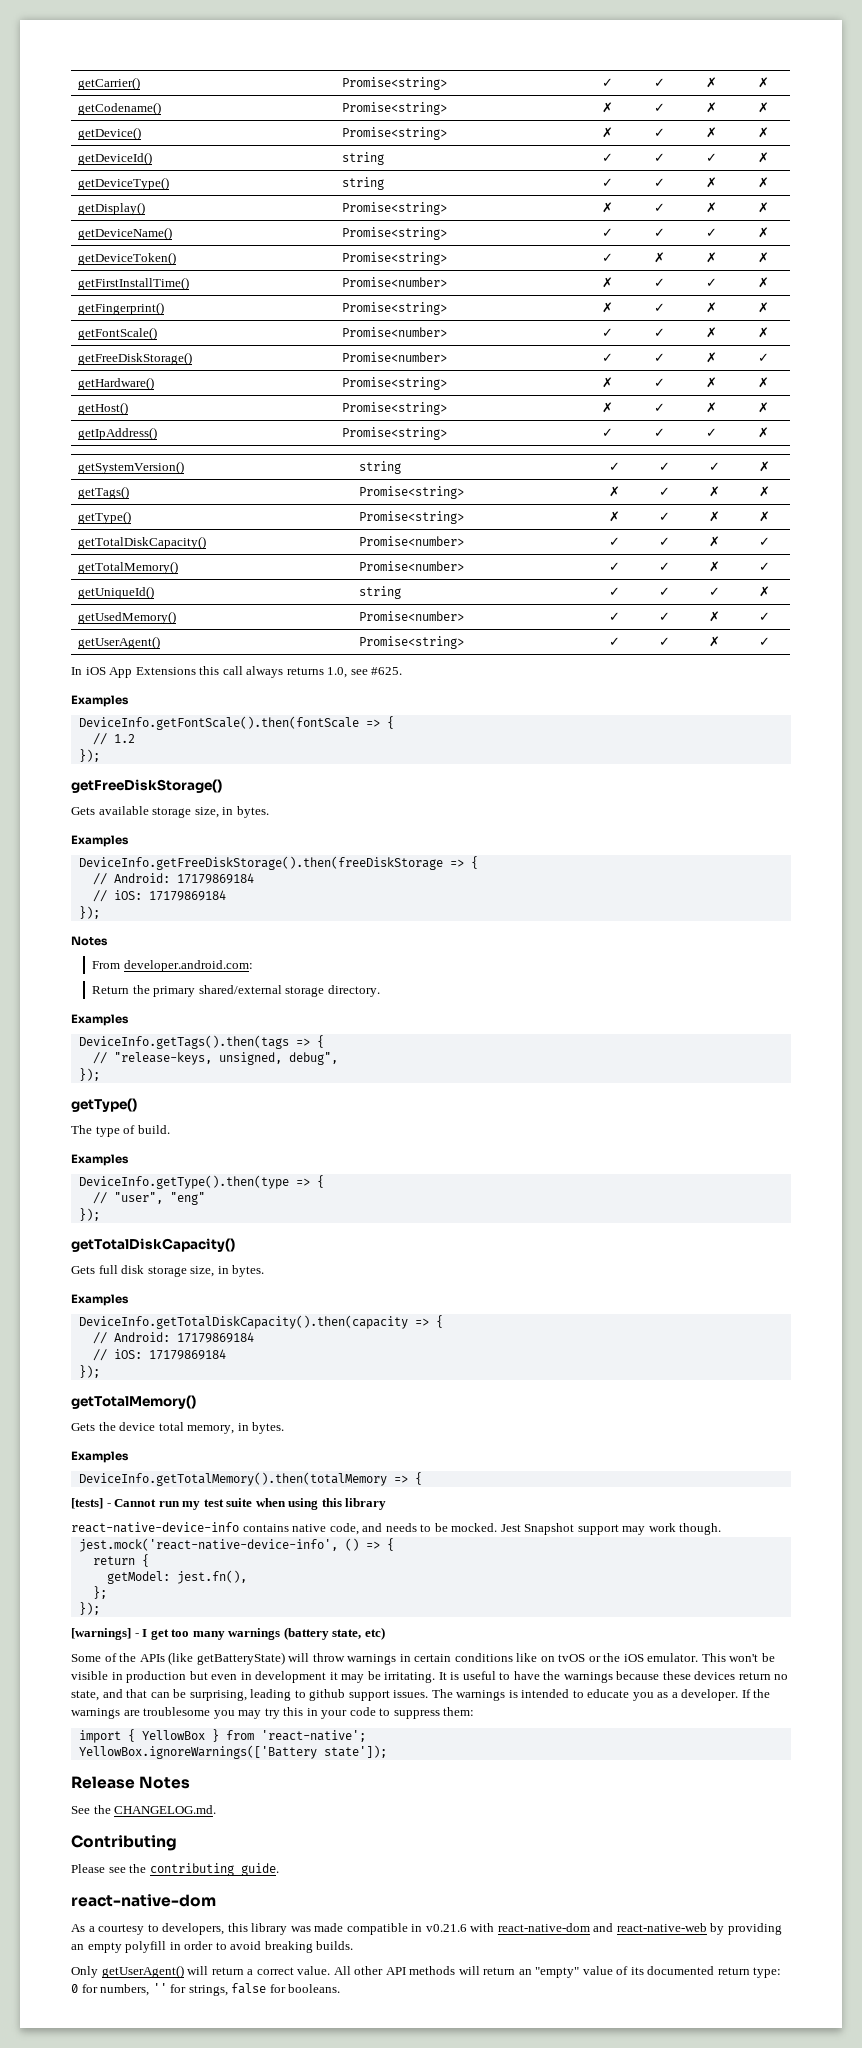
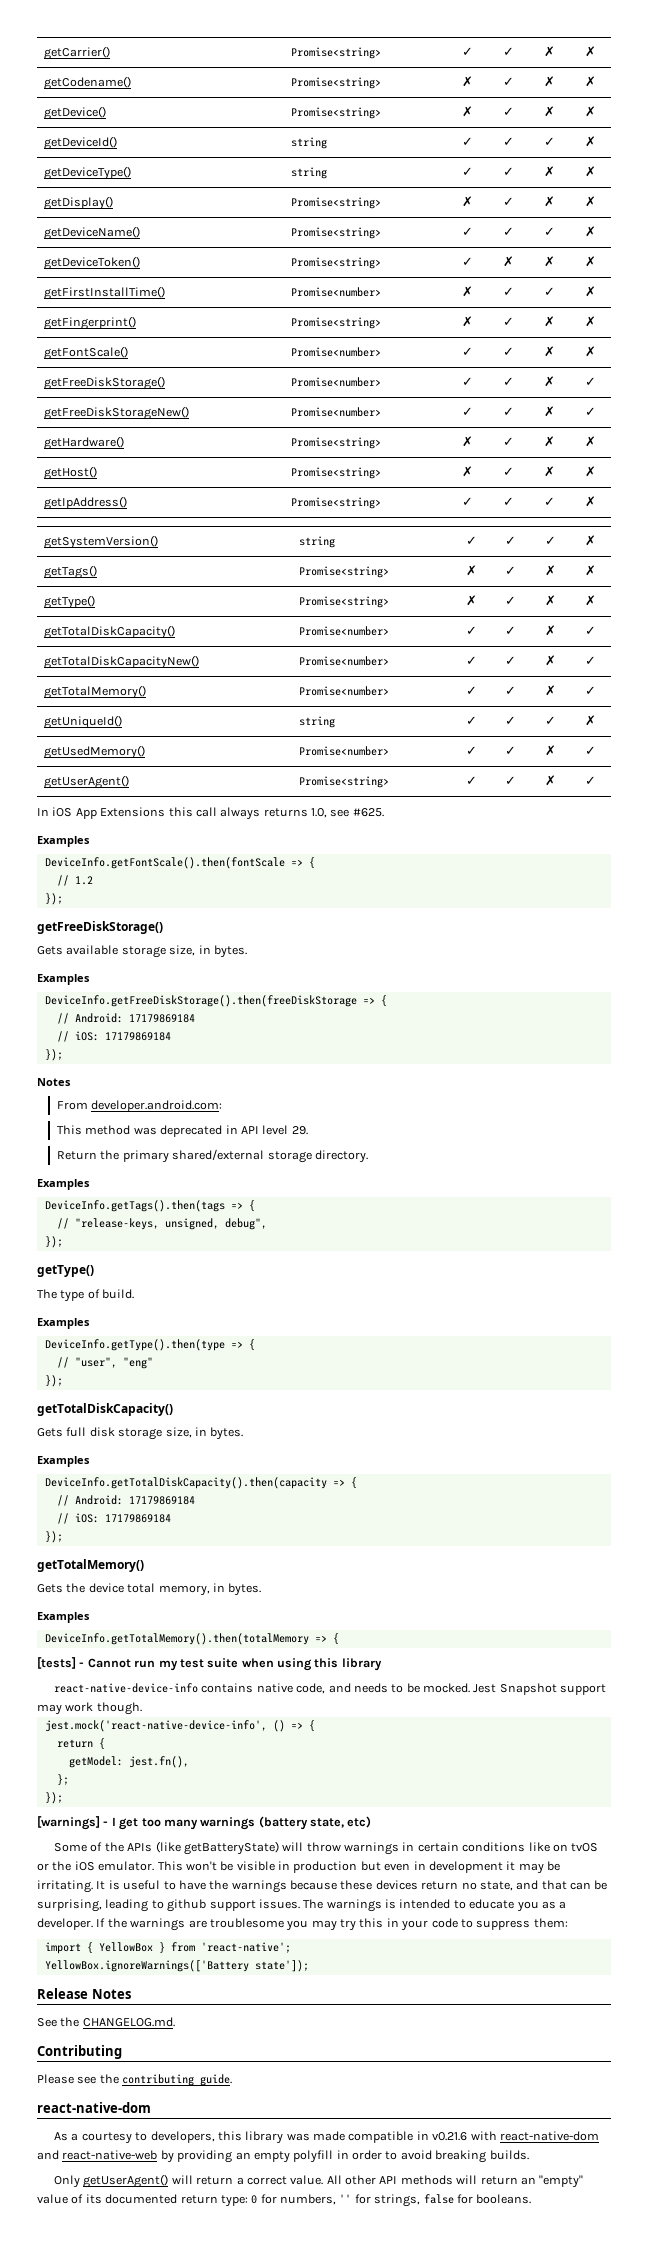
+ getFreeDiskStorageNew() | Promise<number> | ✓ | ✓ | ✗ | ✓
+ getTotalDiskCapacityNew() | Promise<number> | ✓ | ✓ | ✗ | ✓
+ This method was deprecated in API level 29.

